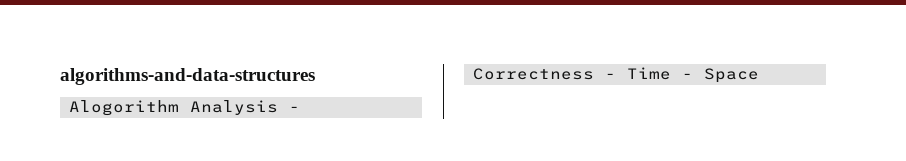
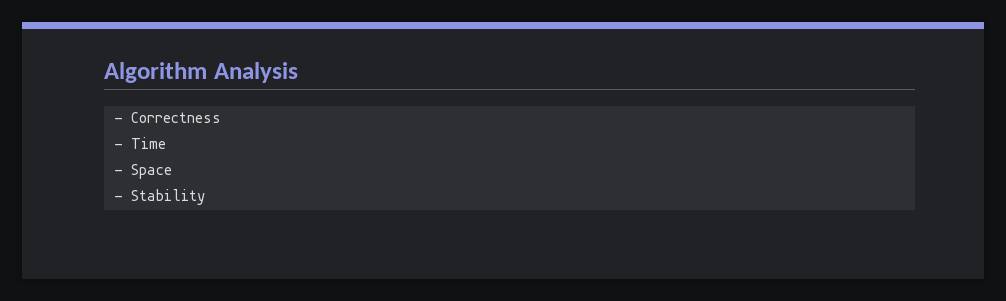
- algorithms-and-data-structures
- Alogorithm Analysis - Correctness - Time - Space
+ Algorithm Analysis
+ - Correctness
+ - Time
+ - Space
+ - Stability

